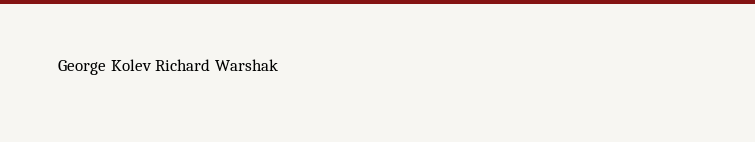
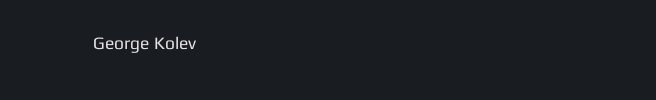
- George Kolev Richard Warshak
+ George Kolev

